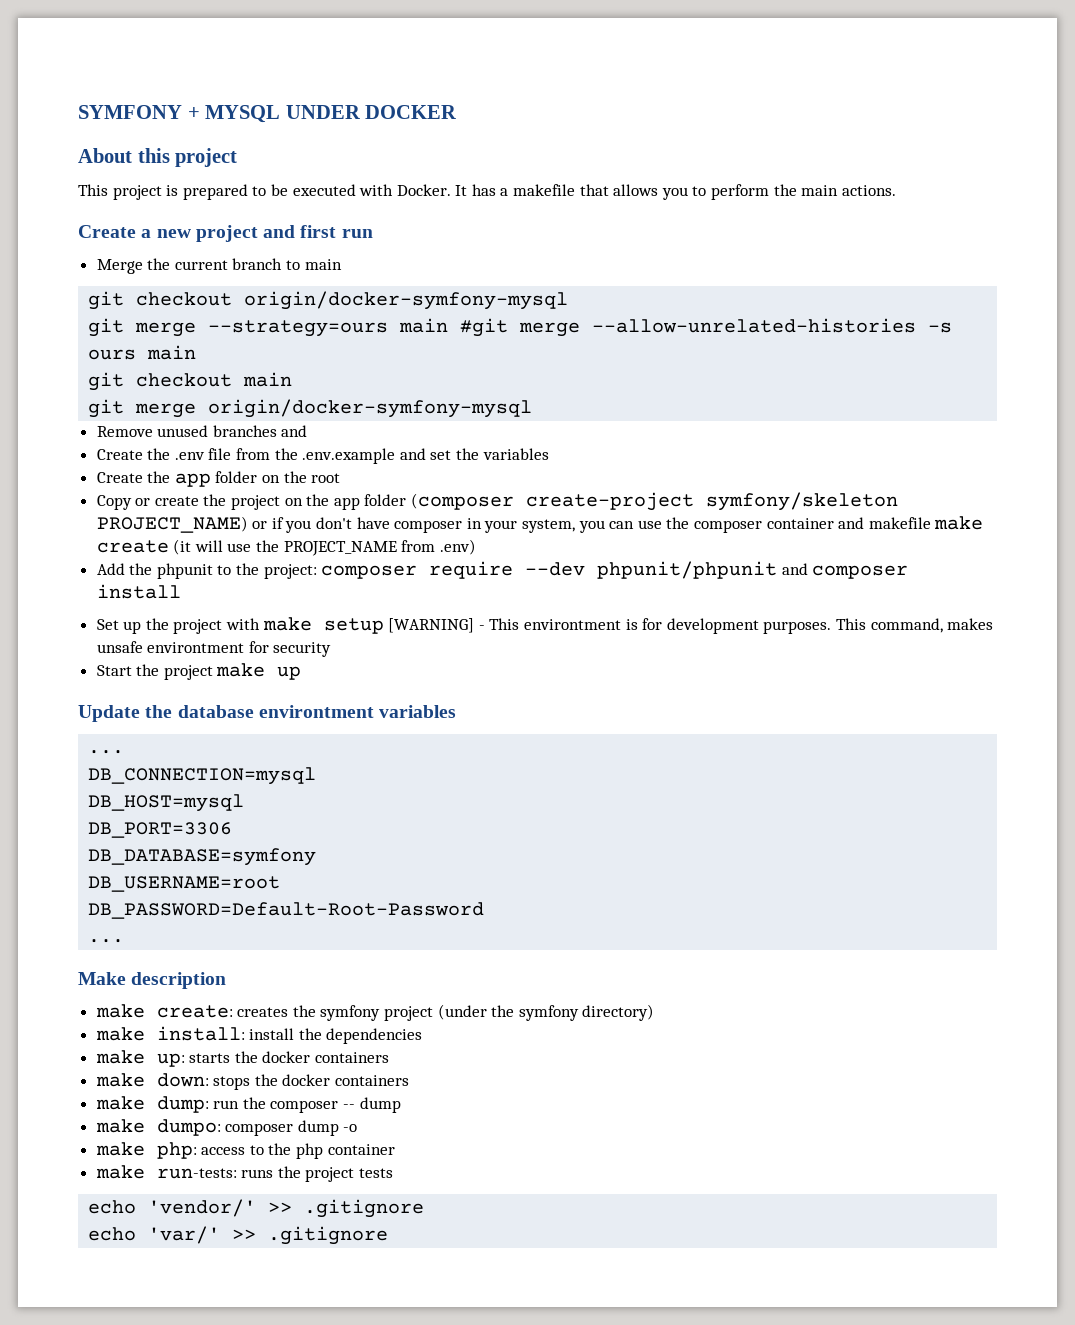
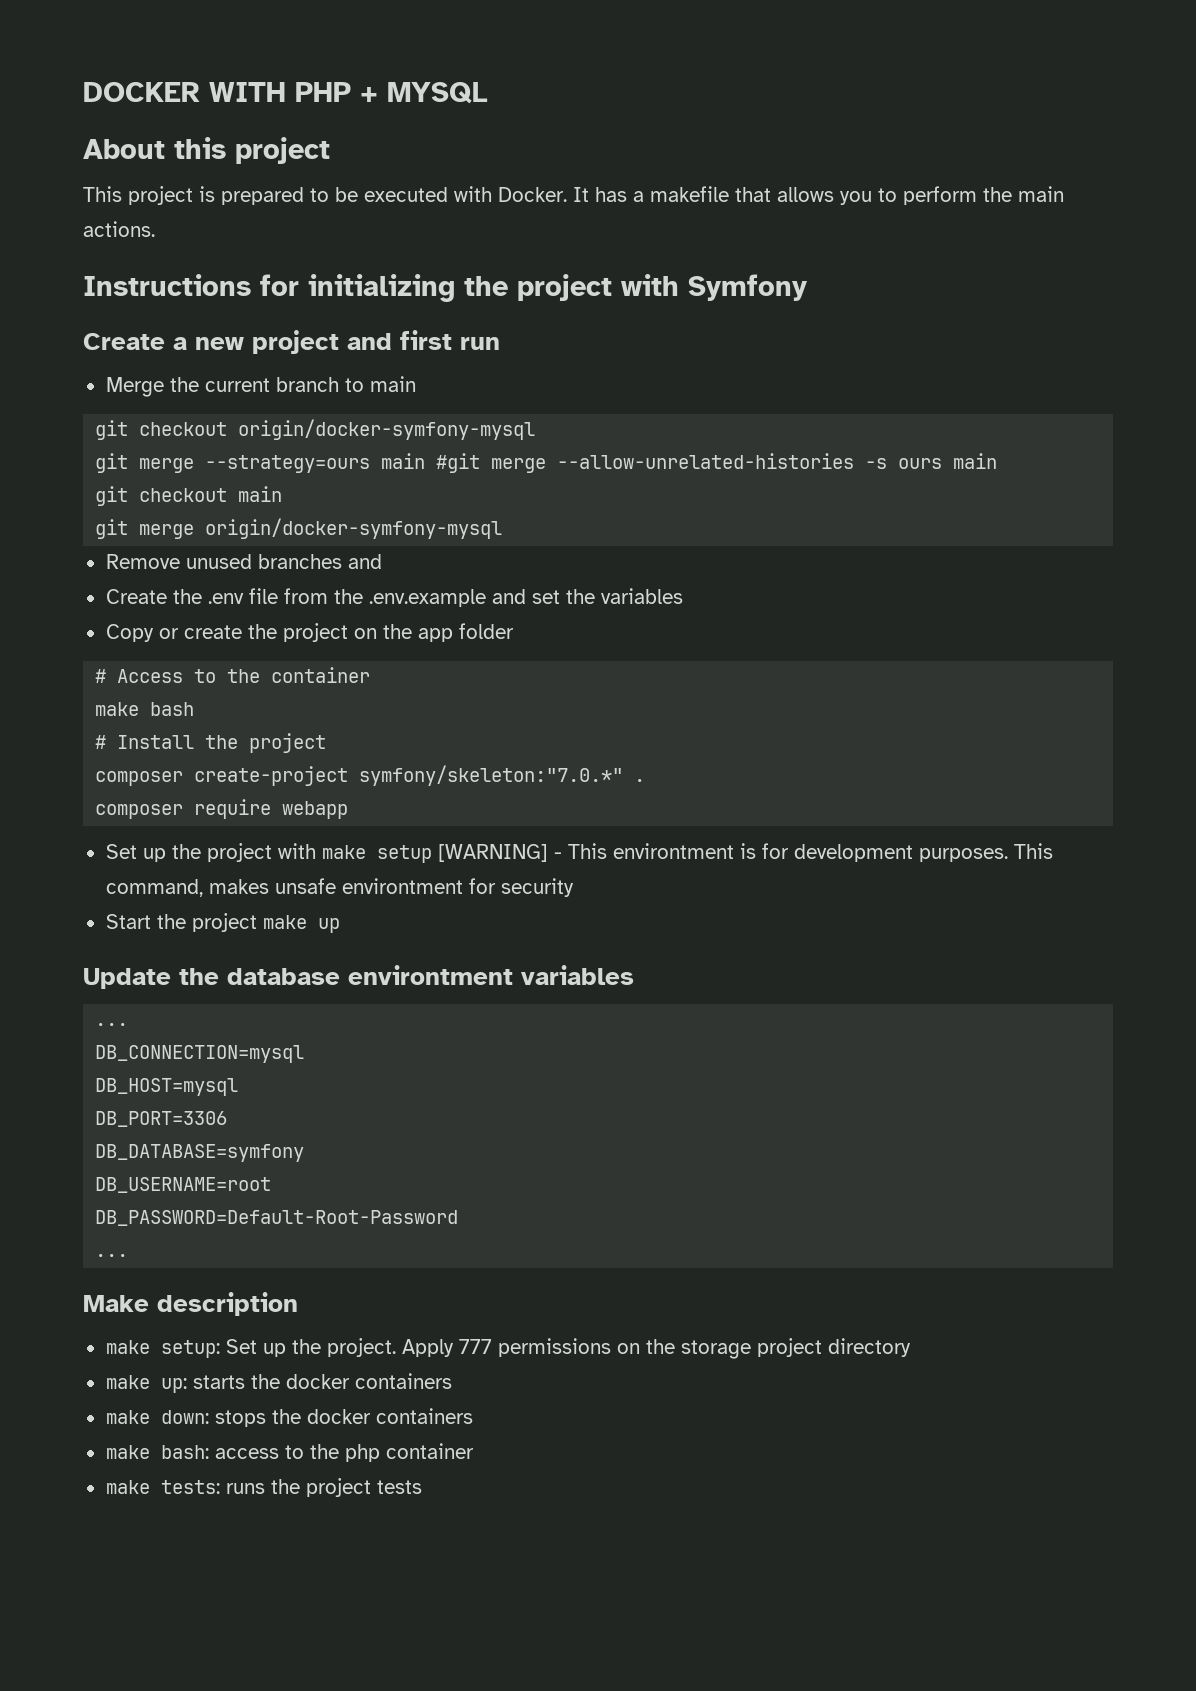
- SYMFONY + MYSQL UNDER DOCKER
+ DOCKER WITH PHP + MYSQL
+ Instructions for initializing the project with Symfony
- Create the app folder on the root
- Copy or create the project on the app folder (composer create-project symfony/skeleton PROJECT_NAME) or if you don't have composer in your system, you can use the composer container and makefile make create (it will use the PROJECT_NAME from .env)
- Add the phpunit to the project: composer require --dev phpunit/phpunit and composer install
+ Copy or create the project on the app folder
+ # Access to the container
+ make bash
+ # Install the project
+ composer create-project symfony/skeleton:"7.0.*" .
+ composer require webapp
- make create: creates the symfony project (under the symfony directory)
- make install: install the dependencies
+ make setup: Set up the project. Apply 777 permissions on the storage project directory
- make dump: run the composer -- dump
- make dumpo: composer dump -o
- make php: access to the php container
+ make bash: access to the php container
- make run-tests: runs the project tests
+ make tests: runs the project tests
- echo 'vendor/' >> .gitignore
- echo 'var/' >> .gitignore

